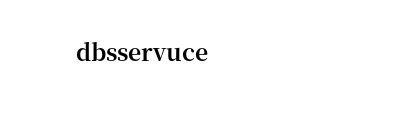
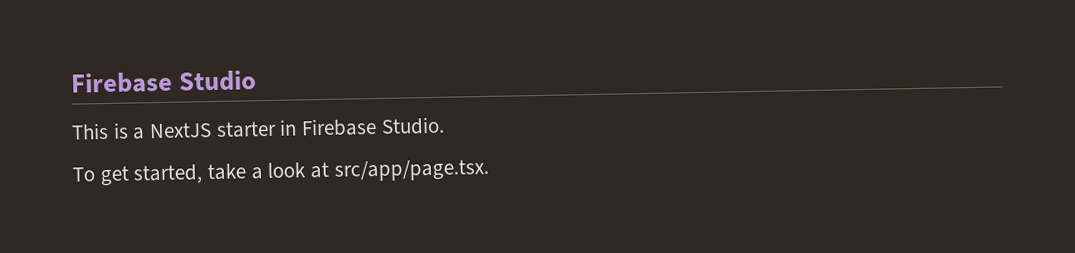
- dbsservuce
+ Firebase Studio
+ This is a NextJS starter in Firebase Studio.
+ To get started, take a look at src/app/page.tsx.

